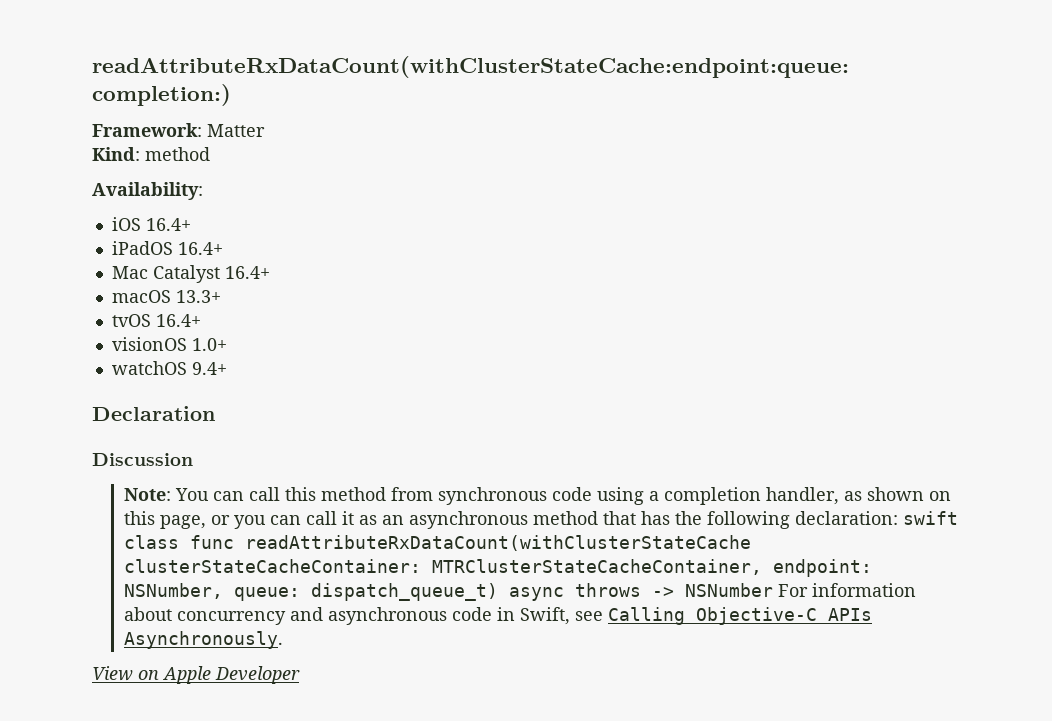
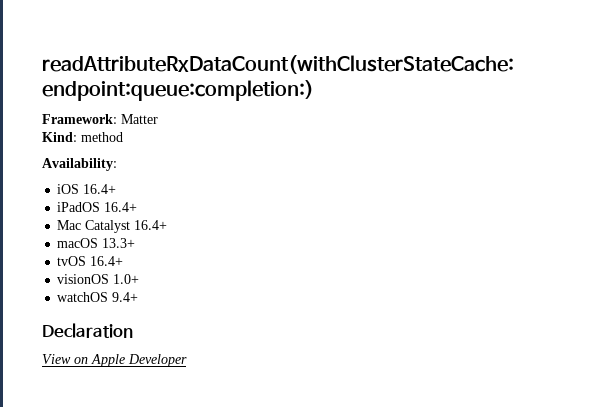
- Discussion
- Note: You can call this method from synchronous code using a completion handler, as shown on this page, or you can call it as an asynchronous method that has the following declaration: swift class func readAttributeRxDataCount(withClusterStateCache clusterStateCacheContainer: MTRClusterStateCacheContainer, endpoint: NSNumber, queue: dispatch_queue_t) async throws -> NSNumber For information about concurrency and asynchronous code in Swift, see Calling Objective-C APIs Asynchronously.

